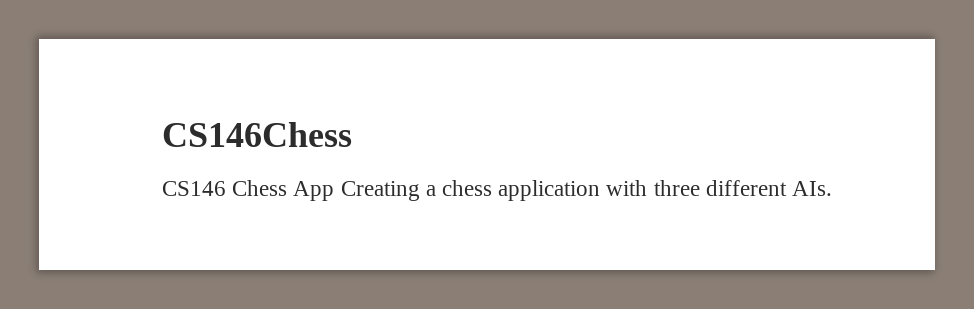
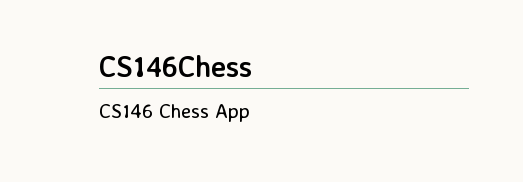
- CS146 Chess App Creating a chess application with three different AIs.
+ CS146 Chess App

